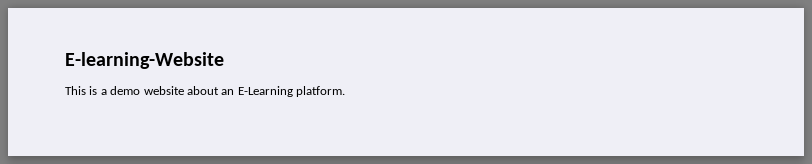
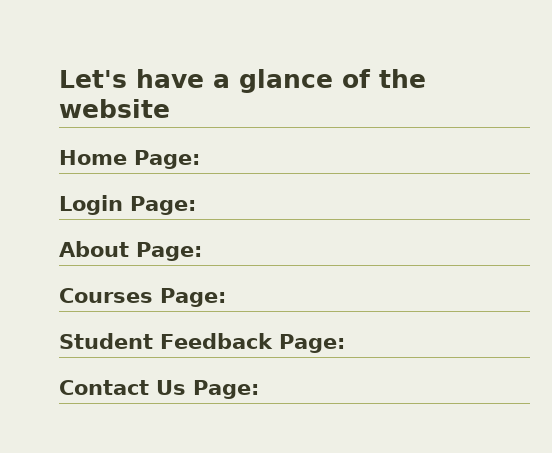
- E-learning-Website
- This is a demo website about an E-Learning platform.
+ Let's have a glance of the website
+ Home Page:
+ Login Page:
+ About Page:
+ Courses Page:
+ Student Feedback Page:
+ Contact Us Page:

